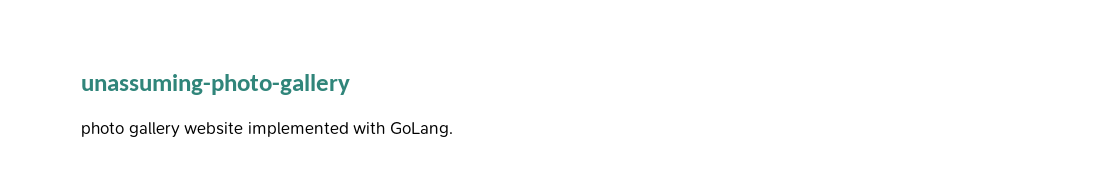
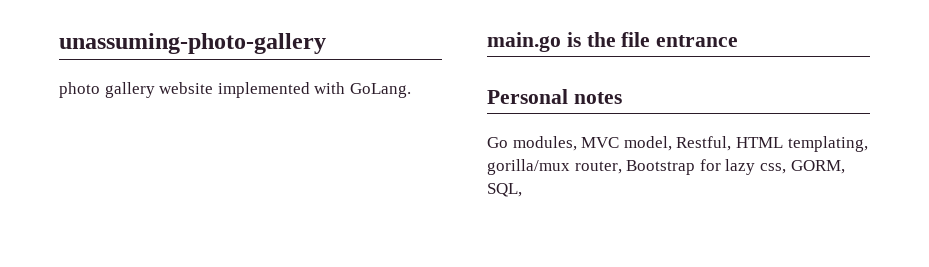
+ main.go is the file entrance
+ Personal notes
+ Go modules, MVC model, Restful, HTML templating, gorilla/mux router, Bootstrap for lazy css, GORM, SQL,

